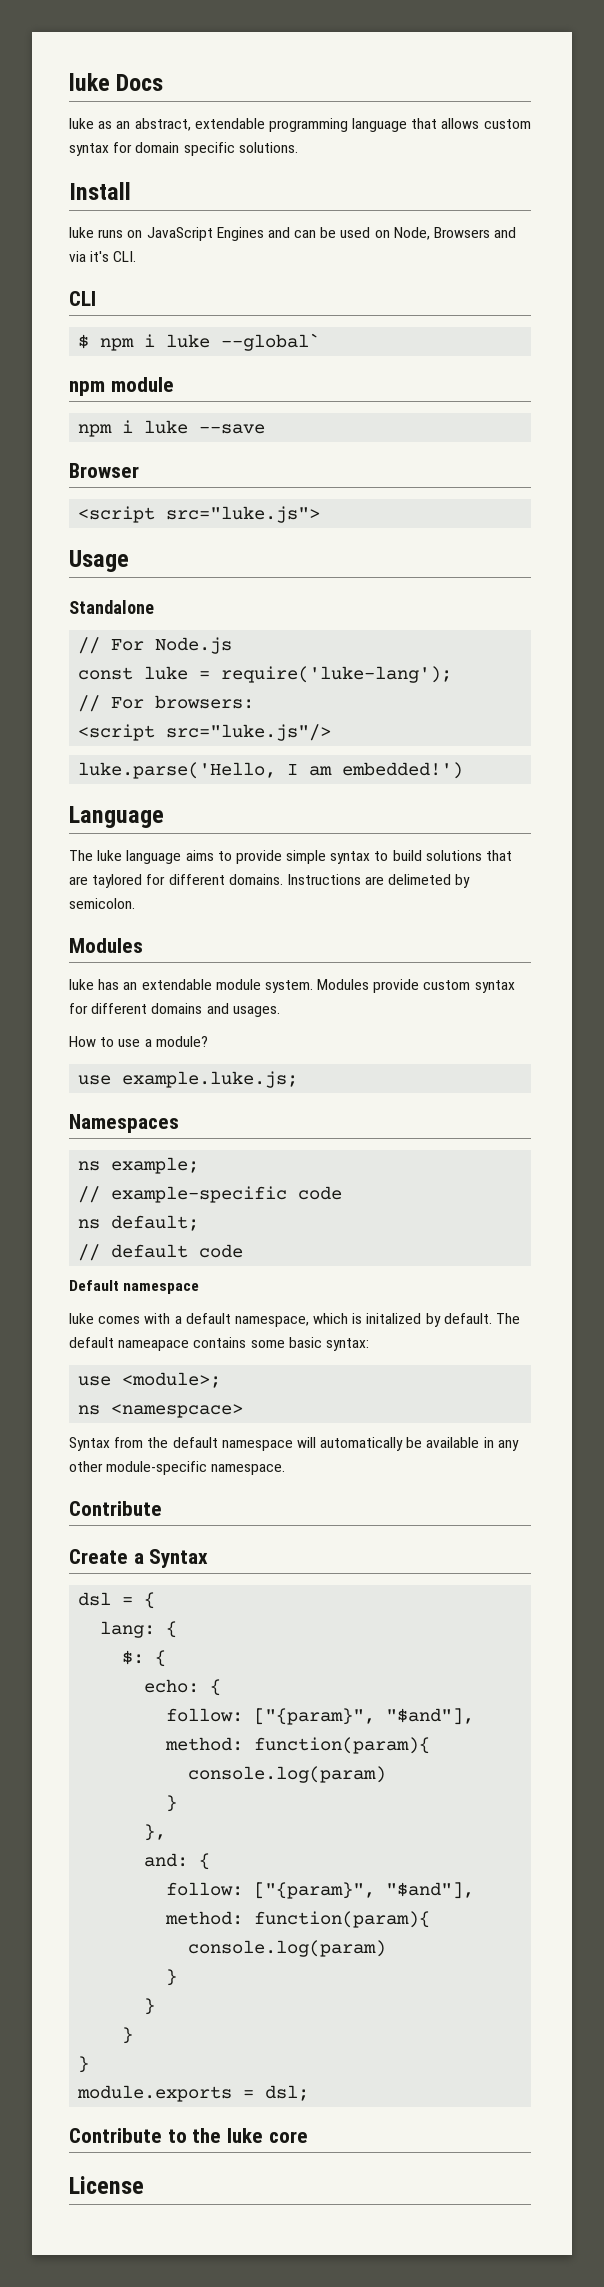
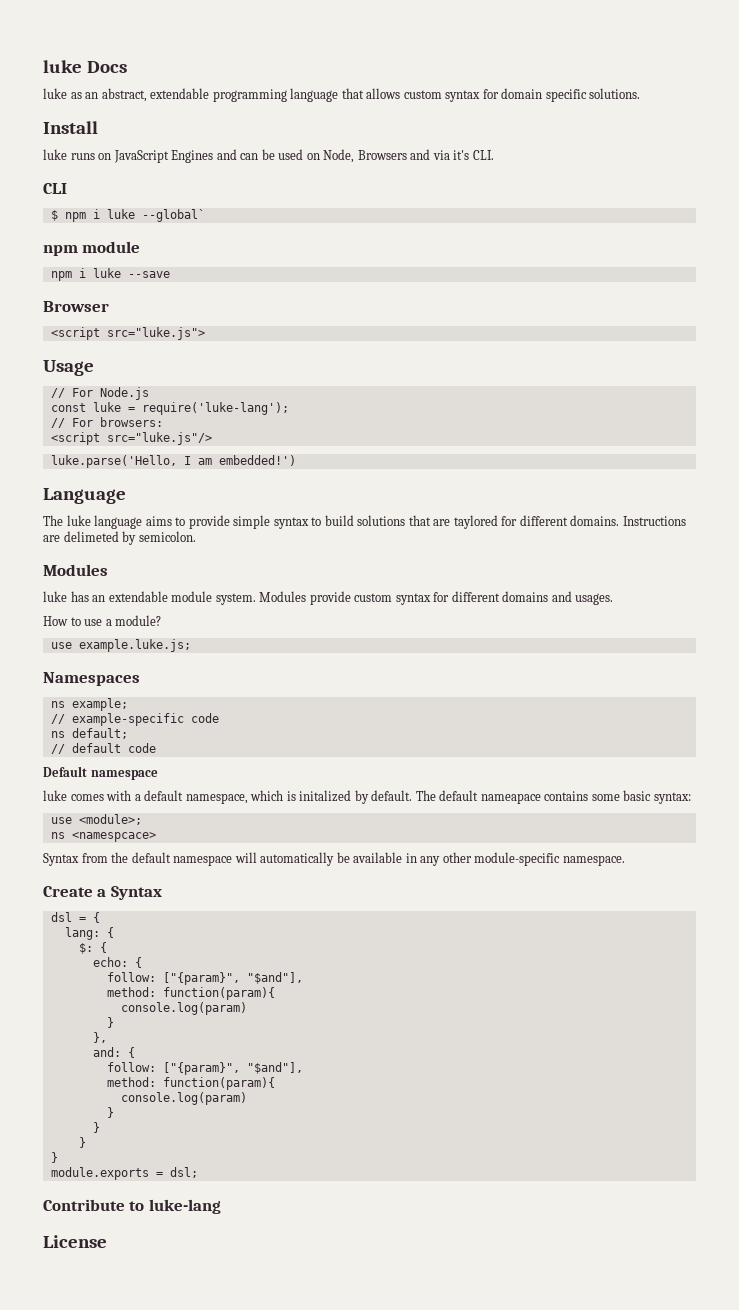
- Standalone
  Syntax from the default namespace will automatically be available in any other module-specific namespace.
- Contribute
- Contribute to the luke core
+ Contribute to luke-lang

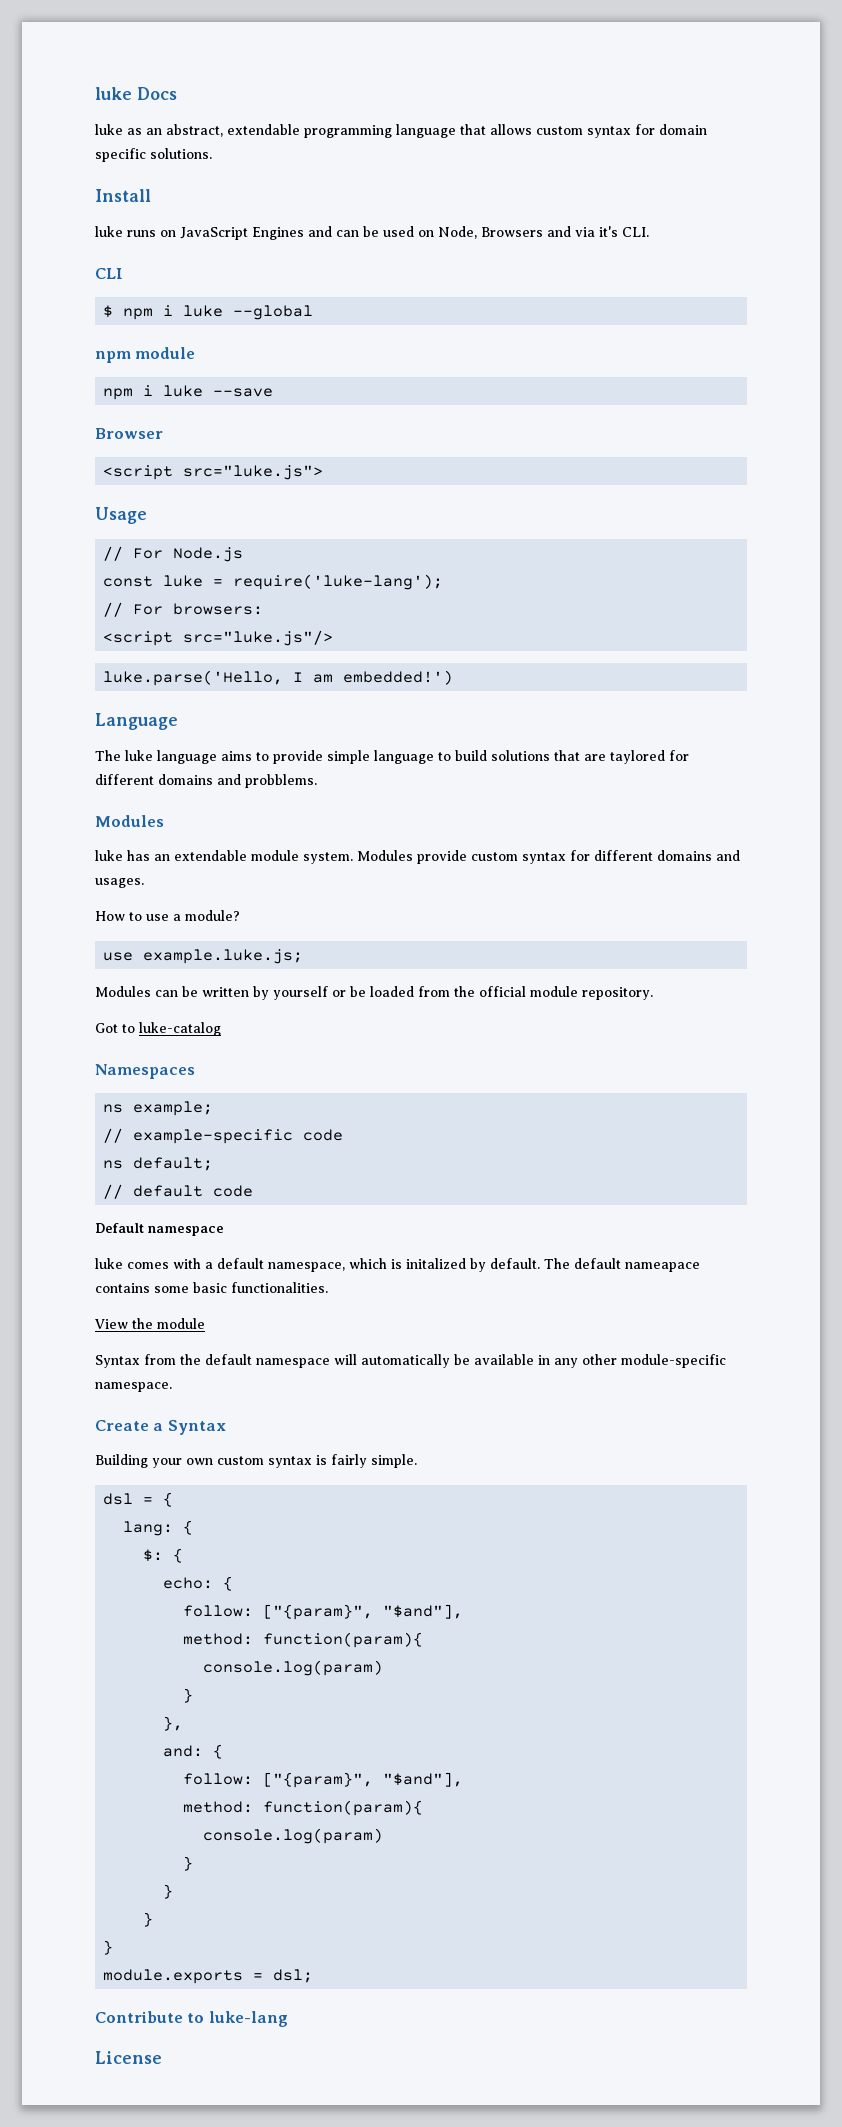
- $ npm i luke --global`
+ $ npm i luke --global
- The luke language aims to provide simple syntax to build solutions that are taylored for different domains. Instructions are delimeted by semicolon.
+ The luke language aims to provide simple language to build solutions that are taylored for different domains and probblems.
+ Modules can be written by yourself or be loaded from the official module repository.
+ Got to luke-catalog
- The default nameapace contains some basic syntax:
- use <module>;
- ns <namespcace>
+ The default nameapace contains some basic functionalities.
+ View the module
+ Building your own custom syntax is fairly simple.

